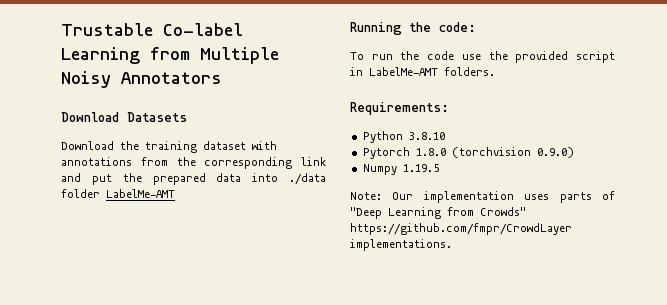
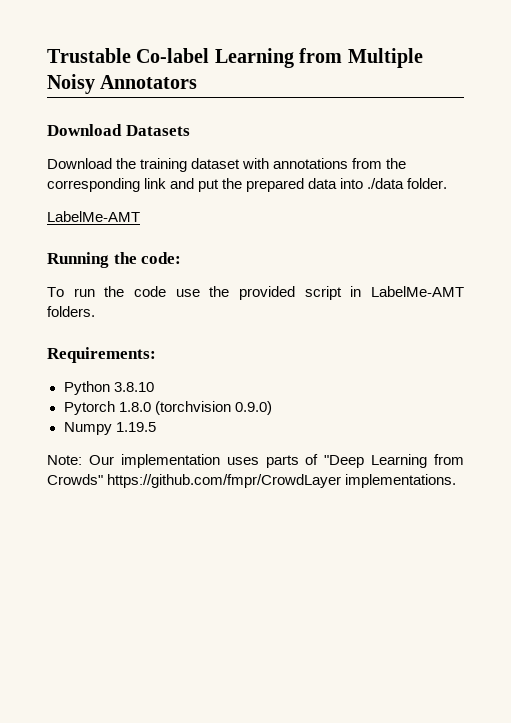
- Download the training dataset with annotations from the corresponding link and put the prepared data into ./data folder LabelMe-AMT
+ Download the training dataset with annotations from the corresponding link and put the prepared data into ./data folder.
+ LabelMe-AMT

